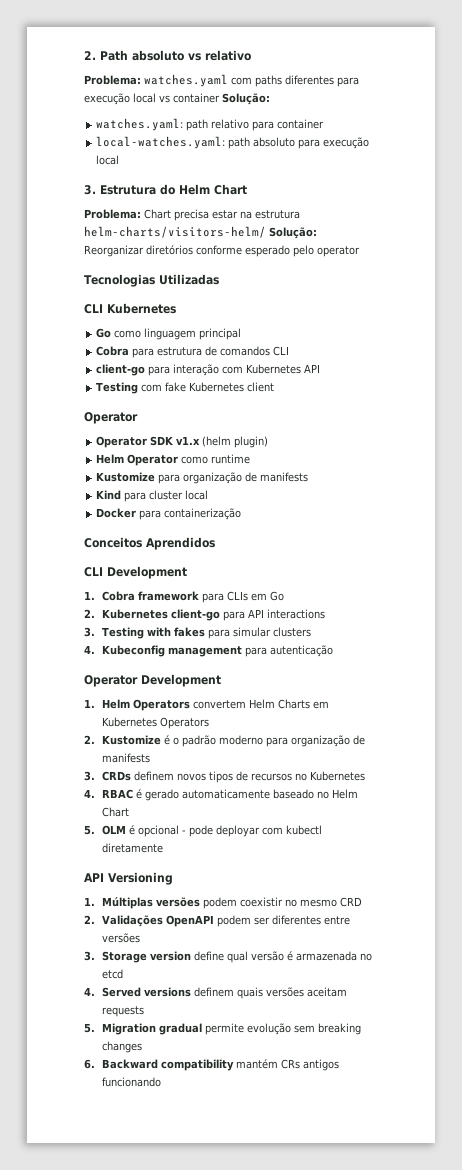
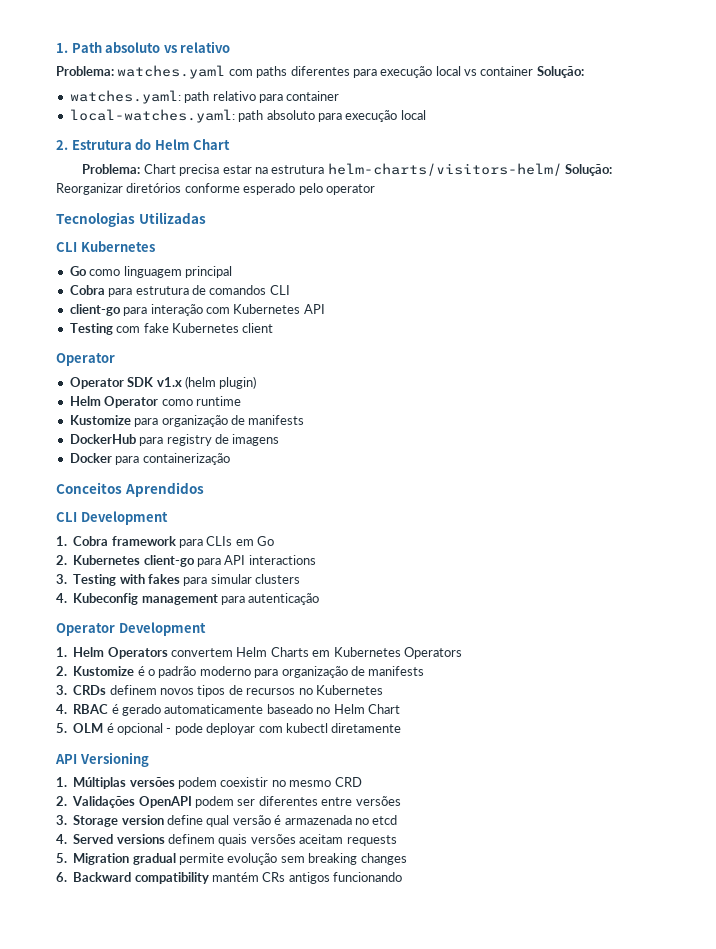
- 2. Path absoluto vs relativo
+ 1. Path absoluto vs relativo
- 3. Estrutura do Helm Chart
+ 2. Estrutura do Helm Chart
- Kind para cluster local
+ DockerHub para registry de imagens

